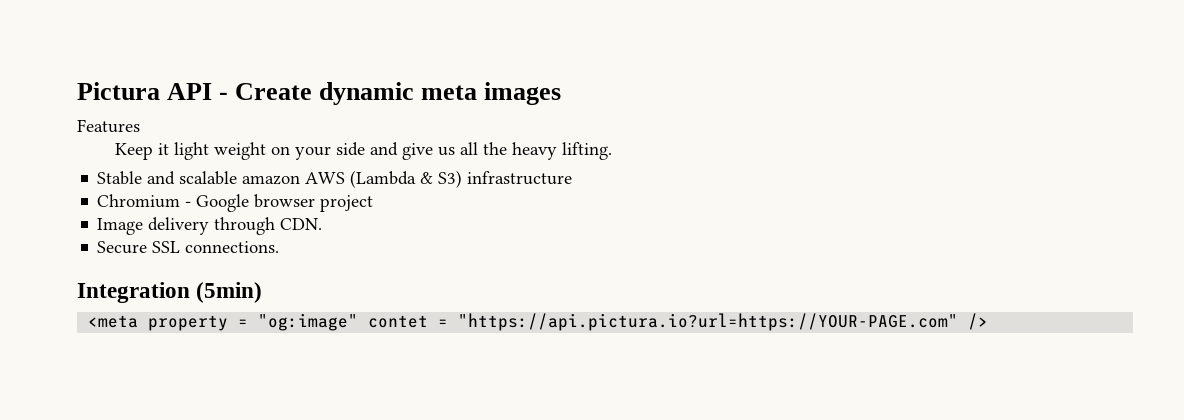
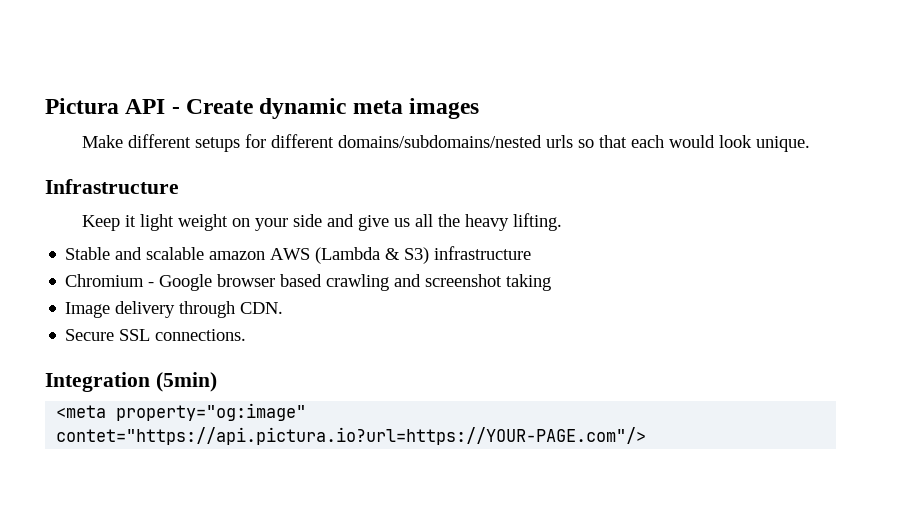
- Features
+ Make different setups for different domains/subdomains/nested urls so that each would look unique.
+ Infrastructure
- Chromium - Google browser project
+ Chromium - Google browser based crawling and screenshot taking
- <meta property = "og:image" contet = "https://api.pictura.io?url=https://YOUR-PAGE.com" />
+ <meta property="og:image" contet="https://api.pictura.io?url=https://YOUR-PAGE.com"/>

